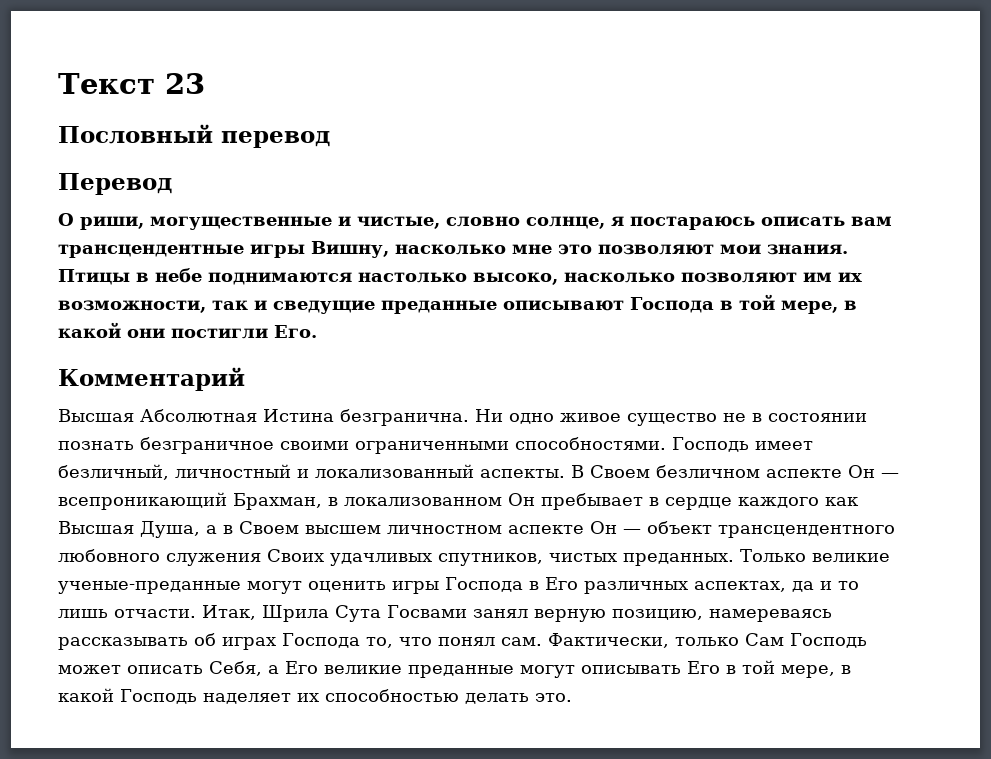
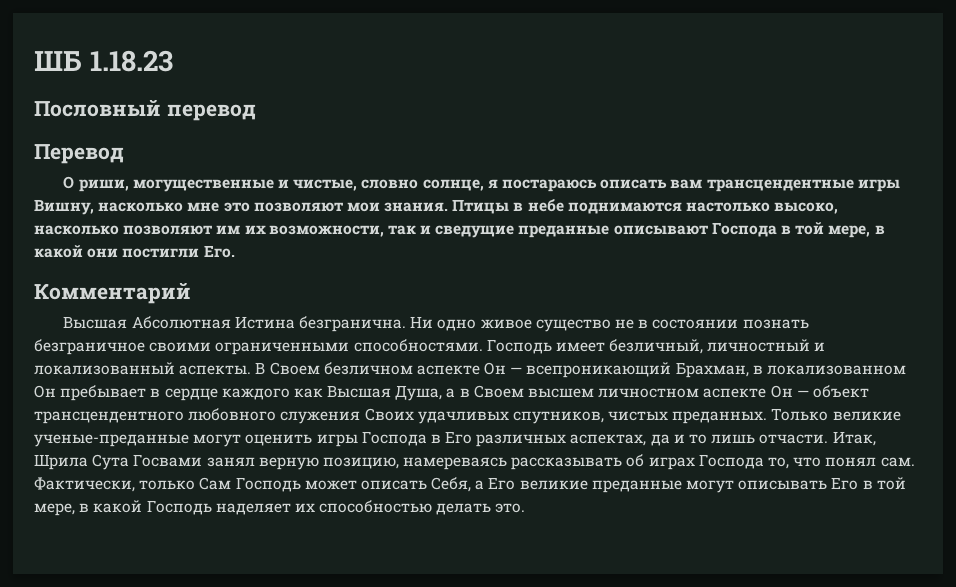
- Текст 23
+ ШБ 1.18.23

